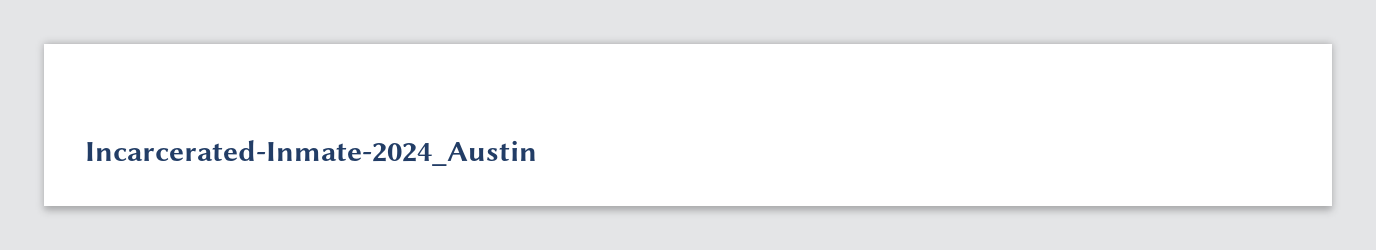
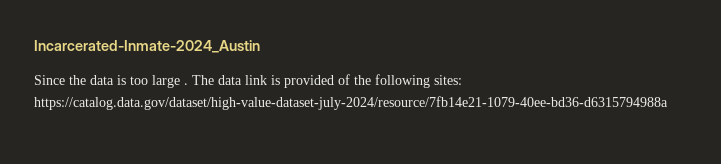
+ Since the data is too large . The data link is provided of the following sites: https://catalog.data.gov/dataset/high-value-dataset-july-2024/resource/7fb14e21-1079-40ee-bd36-d6315794988a

